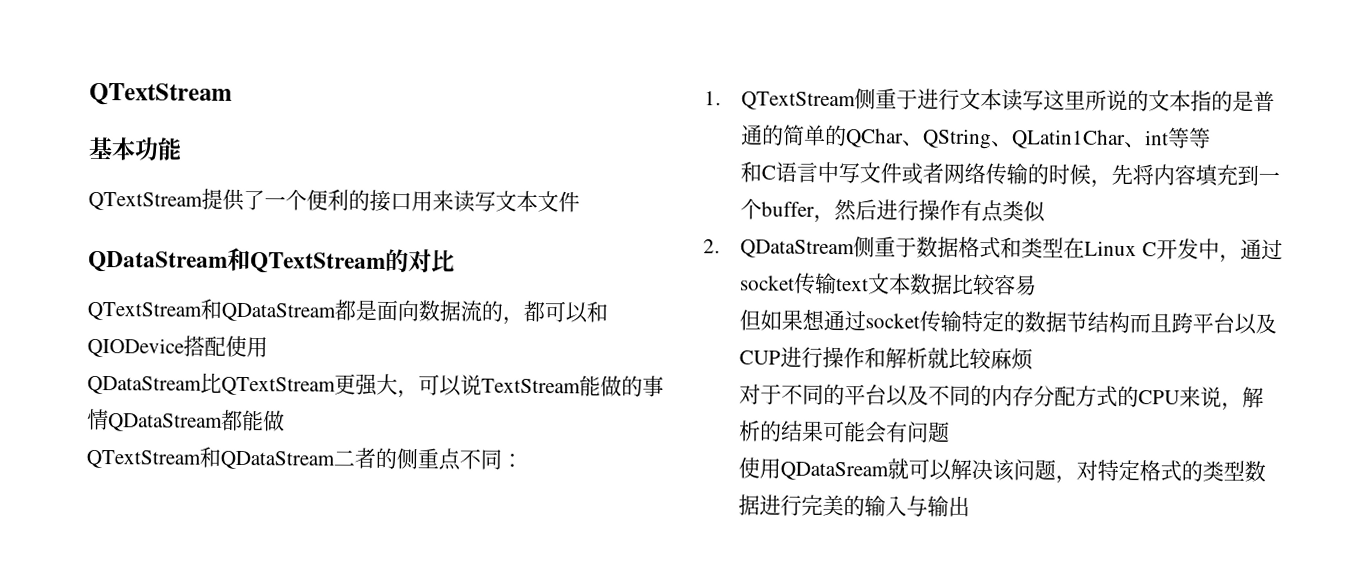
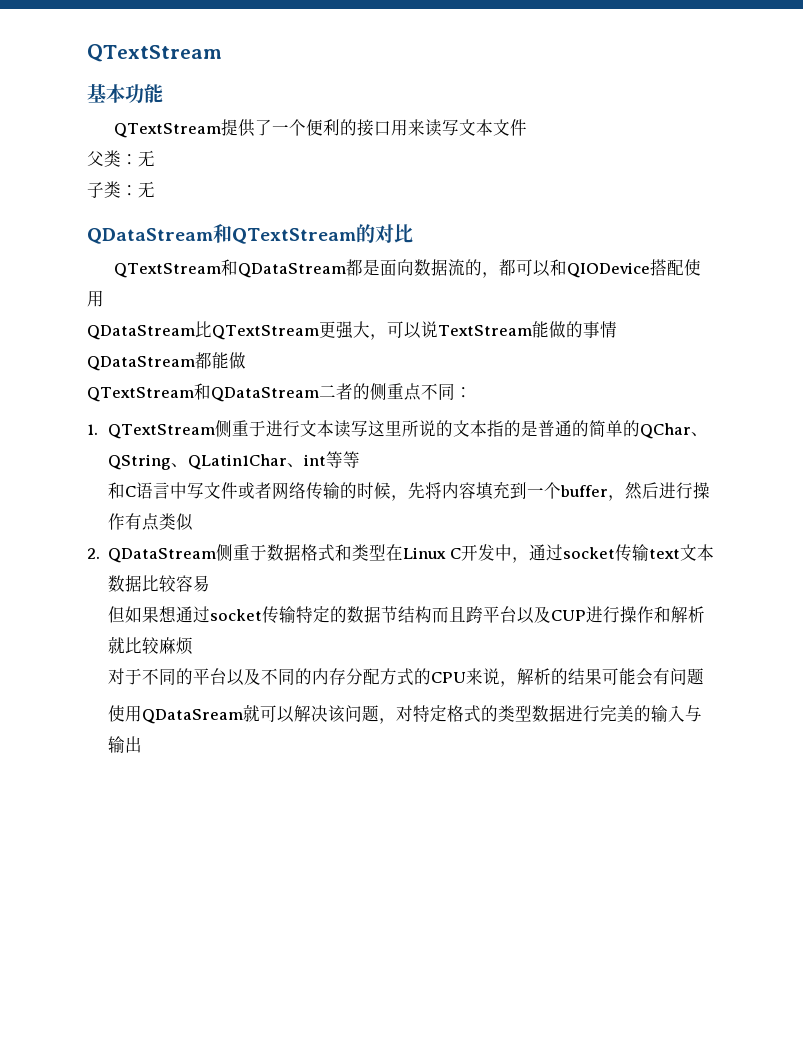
+ 父类：无
+ 子类：无

